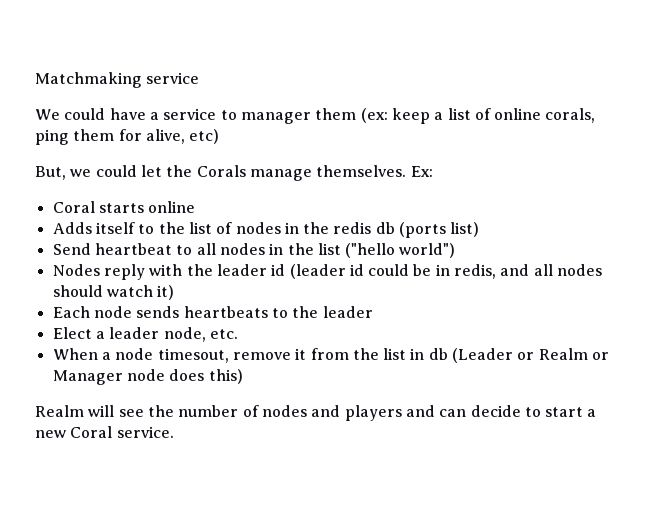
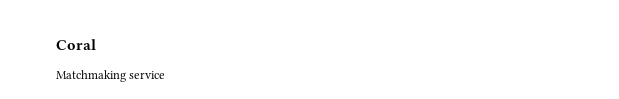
+ Coral
- We could have a service to manager them (ex: keep a list of online corals, ping them for alive, etc)
- But, we could let the Corals manage themselves. Ex:
- Coral starts online
- Adds itself to the list of nodes in the redis db (ports list)
- Send heartbeat to all nodes in the list ("hello world")
- Nodes reply with the leader id (leader id could be in redis, and all nodes should watch it)
- Each node sends heartbeats to the leader
- Elect a leader node, etc.
- When a node timesout, remove it from the list in db (Leader or Realm or Manager node does this)
- Realm will see the number of nodes and players and can decide to start a new Coral service.

